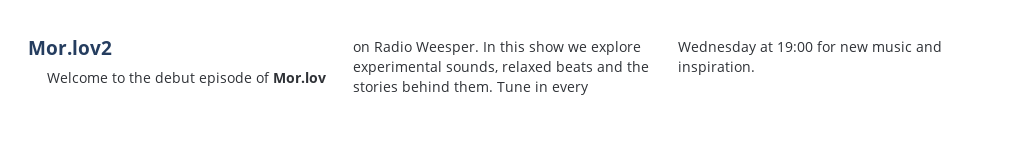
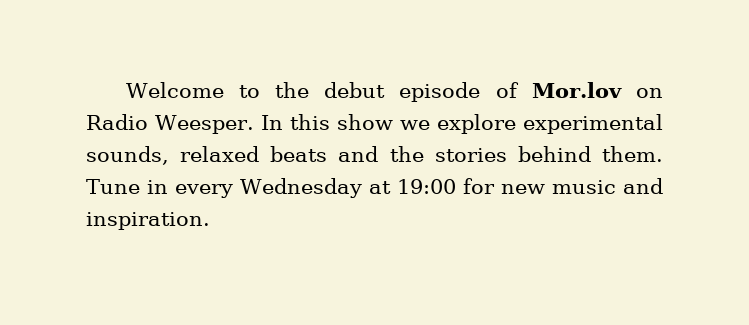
- Mor.lov2

